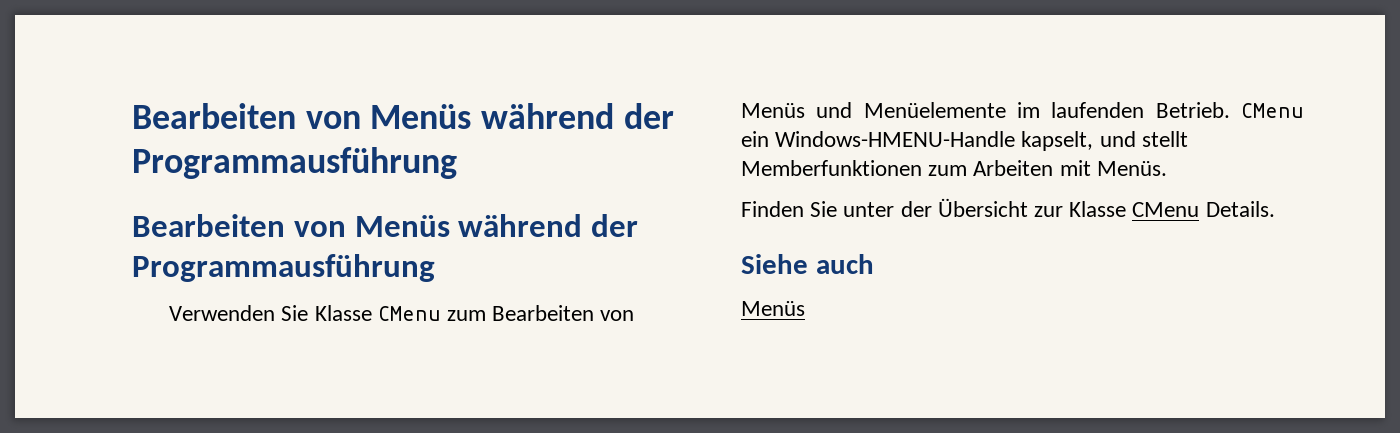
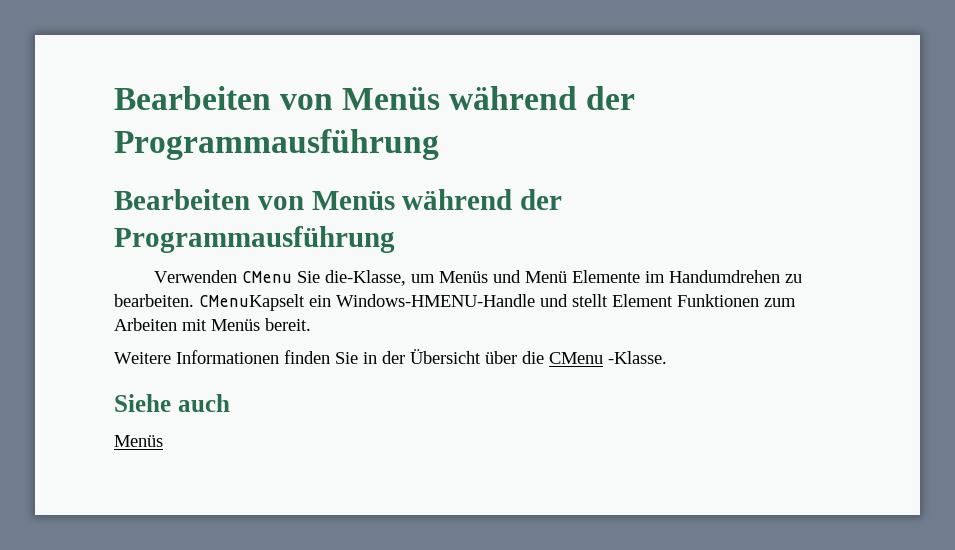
- Verwenden Sie Klasse CMenu zum Bearbeiten von Menüs und Menüelemente im laufenden Betrieb. CMenu ein Windows-HMENU-Handle kapselt, und stellt Memberfunktionen zum Arbeiten mit Menüs.
- Finden Sie unter der Übersicht zur Klasse CMenu Details.
+ Verwenden CMenu Sie die-Klasse, um Menüs und Menü Elemente im Handumdrehen zu bearbeiten. CMenuKapselt ein Windows-HMENU-Handle und stellt Element Funktionen zum Arbeiten mit Menüs bereit.
+ Weitere Informationen finden Sie in der Übersicht über die CMenu -Klasse.

